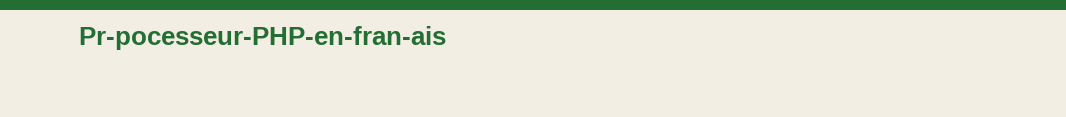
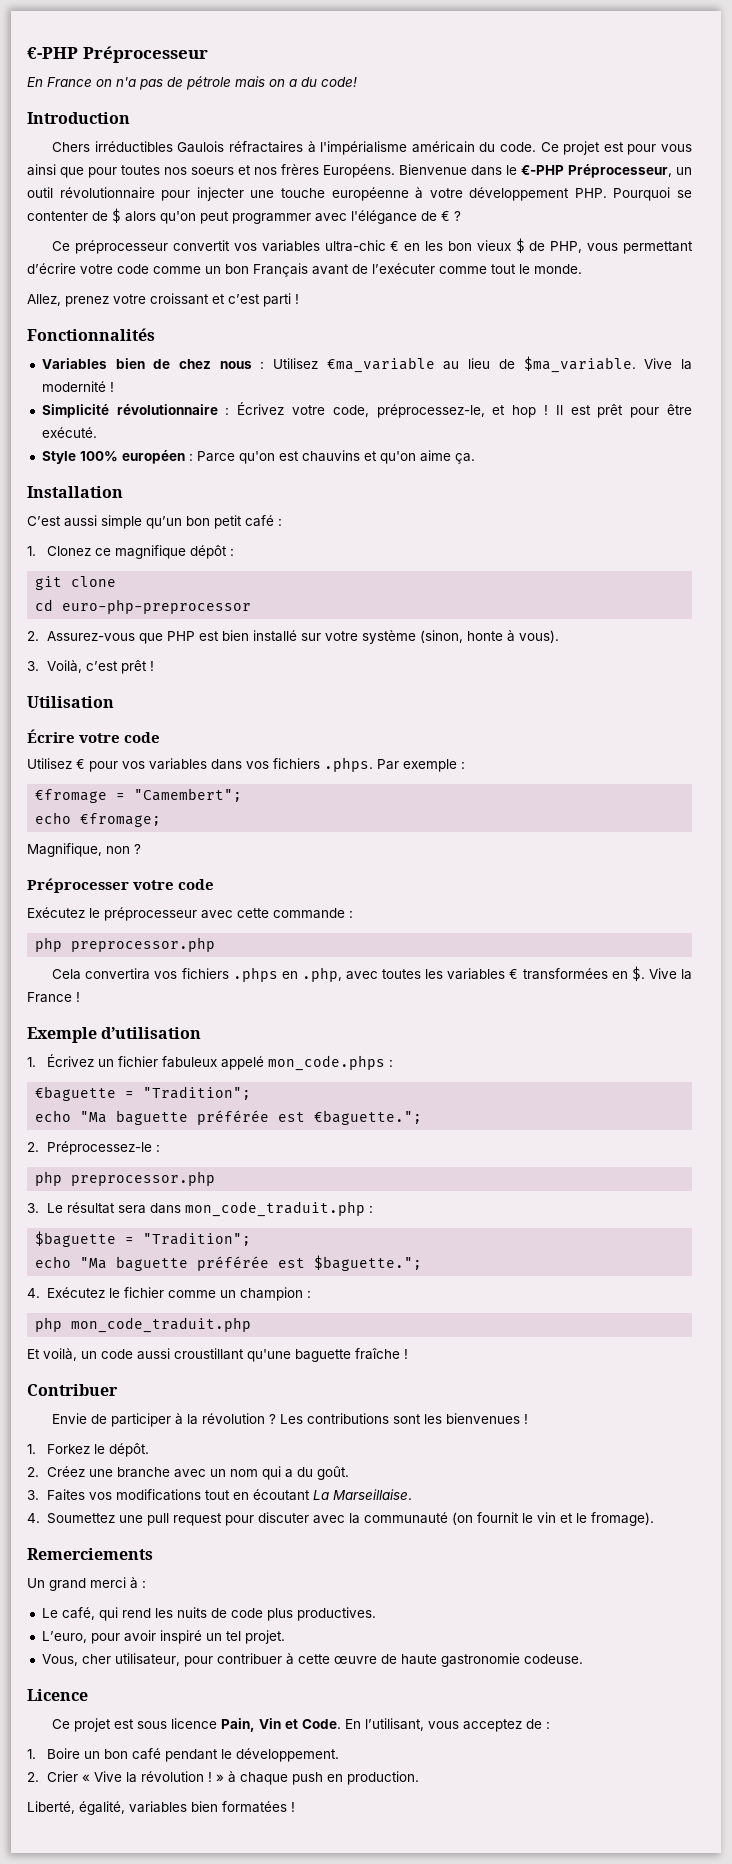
- Pr-pocesseur-PHP-en-fran-ais
+ €-PHP Préprocesseur
+ En France on n'a pas de pétrole mais on a du code!
+ Introduction
+ Chers irréductibles Gaulois réfractaires à l'impérialisme américain du code. Ce projet est pour vous ainsi que pour toutes nos soeurs et nos frères Européens. Bienvenue dans le €-PHP Préprocesseur, un outil révolutionnaire pour injecter une touche européenne à votre développement PHP. Pourquoi se contenter de $ alors qu'on peut programmer avec l'élégance de € ?
+ Ce préprocesseur convertit vos variables ultra-chic € en les bon vieux $ de PHP, vous permettant d’écrire votre code comme un bon Français avant de l’exécuter comme tout le monde.
+ Allez, prenez votre croissant et c’est parti !
+ Fonctionnalités
+ Variables bien de chez nous : Utilisez €ma_variable au lieu de $ma_variable. Vive la modernité !
+ Simplicité révolutionnaire : Écrivez votre code, préprocessez-le, et hop ! Il est prêt pour être exécuté.
+ Style 100% européen : Parce qu'on est chauvins et qu'on aime ça.
+ Installation
+ C’est aussi simple qu’un bon petit café :
+ 1. Clonez ce magnifique dépôt :
+ git clone
+ cd euro-php-preprocessor
+ 2. Assurez-vous que PHP est bien installé sur votre système (sinon, honte à vous).
+ 3. Voilà, c’est prêt !
+ Utilisation
+ Écrire votre code
+ Utilisez € pour vos variables dans vos fichiers .phps. Par exemple :
+ €fromage = "Camembert";
+ echo €fromage;
+ Magnifique, non ?
+ Préprocesser votre code
+ Exécutez le préprocesseur avec cette commande :
+ php preprocessor.php
+ Cela convertira vos fichiers .phps en .php, avec toutes les variables € transformées en $. Vive la France !
+ Exemple d’utilisation
+ 1. Écrivez un fichier fabuleux appelé mon_code.phps :
+ €baguette = "Tradition";
+ echo "Ma baguette préférée est €baguette.";
+ 2. Préprocessez-le :
+ php preprocessor.php
+ 3. Le résultat sera dans mon_code_traduit.php :
+ $baguette = "Tradition";
+ echo "Ma baguette préférée est $baguette.";
+ 4. Exécutez le fichier comme un champion :
+ php mon_code_traduit.php
+ Et voilà, un code aussi croustillant qu'une baguette fraîche !
+ Contribuer
+ Envie de participer à la révolution ? Les contributions sont les bienvenues !
+ 1. Forkez le dépôt.
+ 2. Créez une branche avec un nom qui a du goût.
+ 3. Faites vos modifications tout en écoutant La Marseillaise.
+ 4. Soumettez une pull request pour discuter avec la communauté (on fournit le vin et le fromage).
+ Remerciements
+ Un grand merci à :
+ Le café, qui rend les nuits de code plus productives.
+ L’euro, pour avoir inspiré un tel projet.
+ Vous, cher utilisateur, pour contribuer à cette œuvre de haute gastronomie codeuse.
+ Licence
+ Ce projet est sous licence Pain, Vin et Code. En l’utilisant, vous acceptez de :
+ 1. Boire un bon café pendant le développement.
+ 2. Crier « Vive la révolution ! » à chaque push en production.
+ Liberté, égalité, variables bien formatées !

